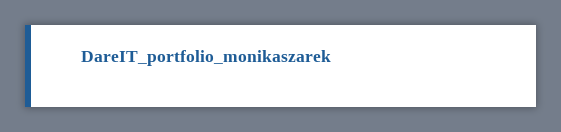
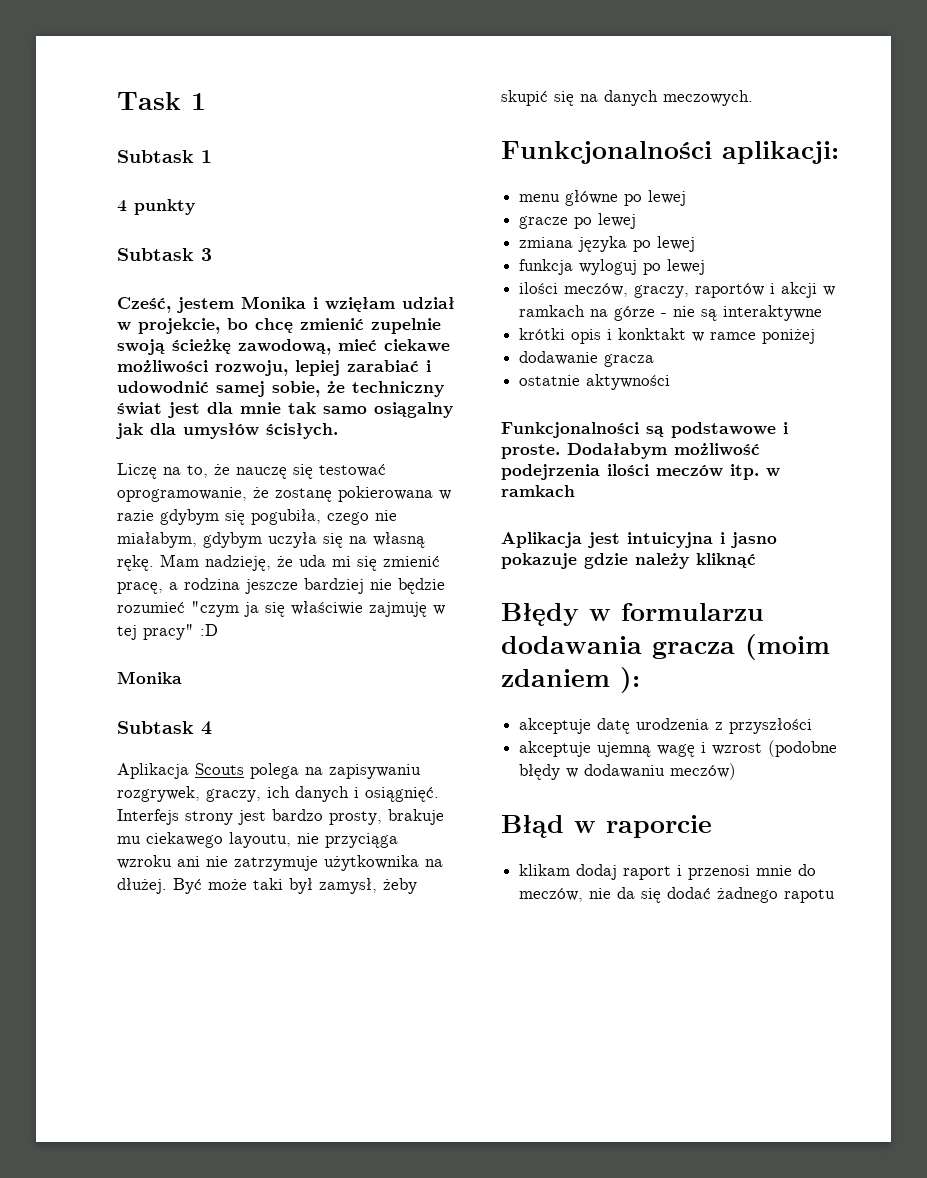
- DareIT_portfolio_monikaszarek
+ Task 1
+ Subtask 1
+ 4 punkty
+ Subtask 3
+ Cześć, jestem Monika i wzięłam udział w projekcie, bo chcę zmienić zupelnie swoją ścieżkę zawodową, mieć ciekawe możliwości rozwoju, lepiej zarabiać i udowodnić samej sobie, że techniczny świat jest dla mnie tak samo osiągalny jak dla umysłów ścisłych.
+ Liczę na to, że nauczę się testować oprogramowanie, że zostanę pokierowana w razie gdybym się pogubiła, czego nie miałabym, gdybym uczyła się na własną rękę. Mam nadzieję, że uda mi się zmienić pracę, a rodzina jeszcze bardziej nie będzie rozumieć "czym ja się właściwie zajmuję w tej pracy" :D
+ Monika
+ Subtask 4
+ Aplikacja Scouts polega na zapisywaniu rozgrywek, graczy, ich danych i osiągnięć. Interfejs strony jest bardzo prosty, brakuje mu ciekawego layoutu, nie przyciąga wzroku ani nie zatrzymuje użytkownika na dłużej. Być może taki był zamysł, żeby skupić się na danych meczowych.
+ Funkcjonalności aplikacji:
+ menu główne po lewej
+ gracze po lewej
+ zmiana języka po lewej
+ funkcja wyloguj po lewej
+ ilości meczów, graczy, raportów i akcji w ramkach na górze - nie są interaktywne
+ krótki opis i konktakt w ramce poniżej
+ dodawanie gracza
+ ostatnie aktywności
+ Funkcjonalności są podstawowe i proste. Dodałabym możliwość podejrzenia ilości meczów itp. w ramkach
+ Aplikacja jest intuicyjna i jasno pokazuje gdzie należy kliknąć
+ Błędy w formularzu dodawania gracza (moim zdaniem ):
+ akceptuje datę urodzenia z przyszłości
+ akceptuje ujemną wagę i wzrost (podobne błędy w dodawaniu meczów)
+ Błąd w raporcie
+ klikam dodaj raport i przenosi mnie do meczów, nie da się dodać żadnego rapotu

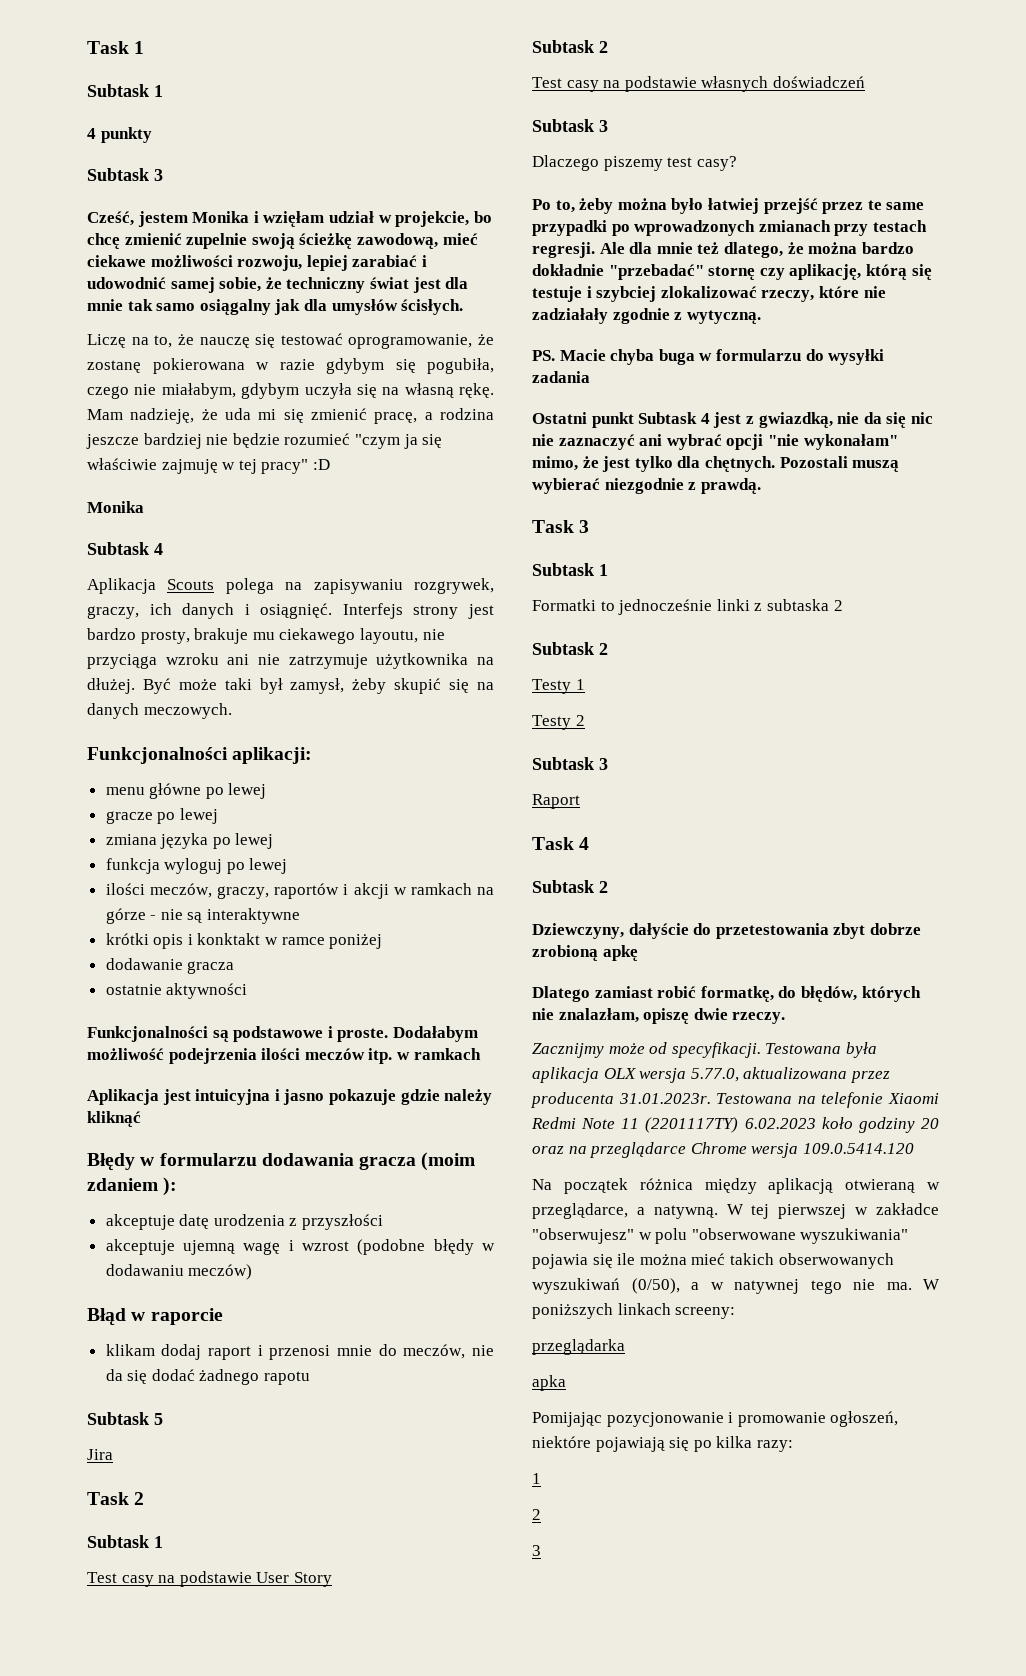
+ Subtask 5
+ Jira
+ Task 2
+ Subtask 1
+ Test casy na podstawie User Story
+ Subtask 2
+ Test casy na podstawie własnych doświadczeń
+ Subtask 3
+ Dlaczego piszemy test casy?
+ Po to, żeby można było łatwiej przejść przez te same przypadki po wprowadzonych zmianach przy testach regresji. Ale dla mnie też dlatego, że można bardzo dokładnie "przebadać" stornę czy aplikację, którą się testuje i szybciej zlokalizować rzeczy, które nie zadziałały zgodnie z wytyczną.
+ PS. Macie chyba buga w formularzu do wysyłki zadania
+ Ostatni punkt Subtask 4 jest z gwiazdką, nie da się nic nie zaznaczyć ani wybrać opcji "nie wykonałam" mimo, że jest tylko dla chętnych. Pozostali muszą wybierać niezgodnie z prawdą.
+ Task 3
+ Subtask 1
+ Formatki to jednocześnie linki z subtaska 2
+ Subtask 2
+ Testy 1
+ Testy 2
+ Subtask 3
+ Raport
+ Task 4
+ Subtask 2
+ Dziewczyny, dałyście do przetestowania zbyt dobrze zrobioną apkę
+ Dlatego zamiast robić formatkę, do błędów, których nie znalazłam, opiszę dwie rzeczy.
+ Zacznijmy może od specyfikacji. Testowana była aplikacja OLX wersja 5.77.0, aktualizowana przez producenta 31.01.2023r. Testowana na telefonie Xiaomi Redmi Note 11 (2201117TY) 6.02.2023 koło godziny 20 oraz na przeglądarce Chrome wersja 109.0.5414.120
+ Na początek różnica między aplikacją otwieraną w przeglądarce, a natywną. W tej pierwszej w zakładce "obserwujesz" w polu "obserwowane wyszukiwania" pojawia się ile można mieć takich obserwowanych wyszukiwań (0/50), a w natywnej tego nie ma. W poniższych linkach screeny:
+ przeglądarka
+ apka
+ Pomijając pozycjonowanie i promowanie ogłoszeń, niektóre pojawiają się po kilka razy:
+ 1
+ 2
+ 3

